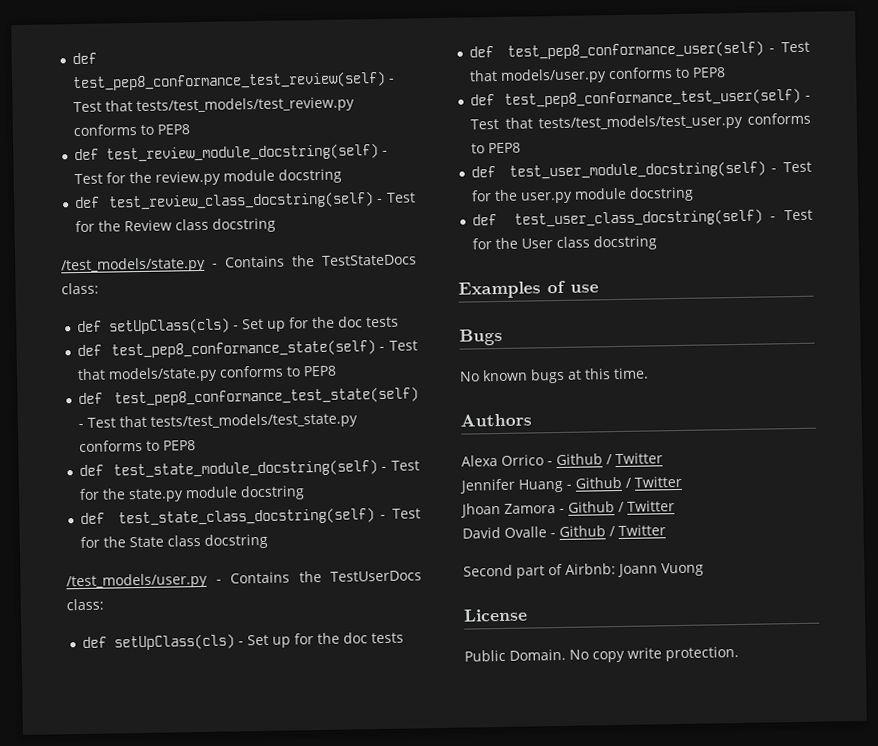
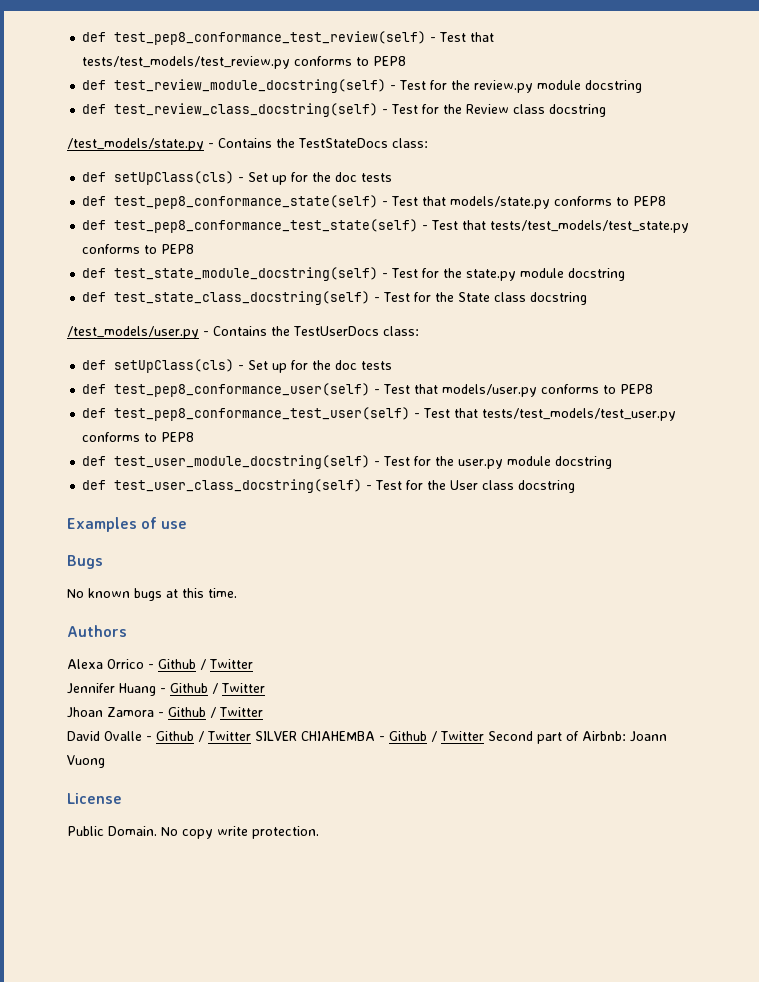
- David Ovalle - Github / Twitter
- Second part of Airbnb: Joann Vuong
+ David Ovalle - Github / Twitter SILVER CHIAHEMBA - Github / Twitter Second part of Airbnb: Joann Vuong

